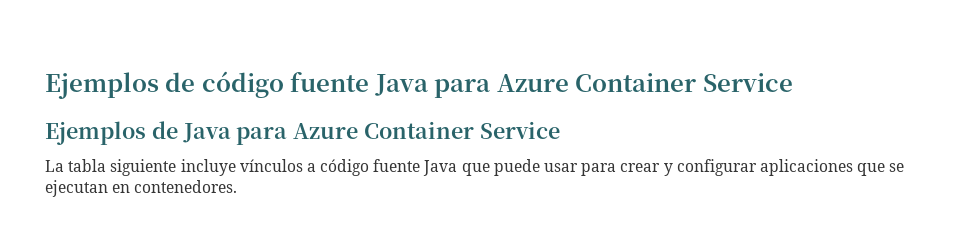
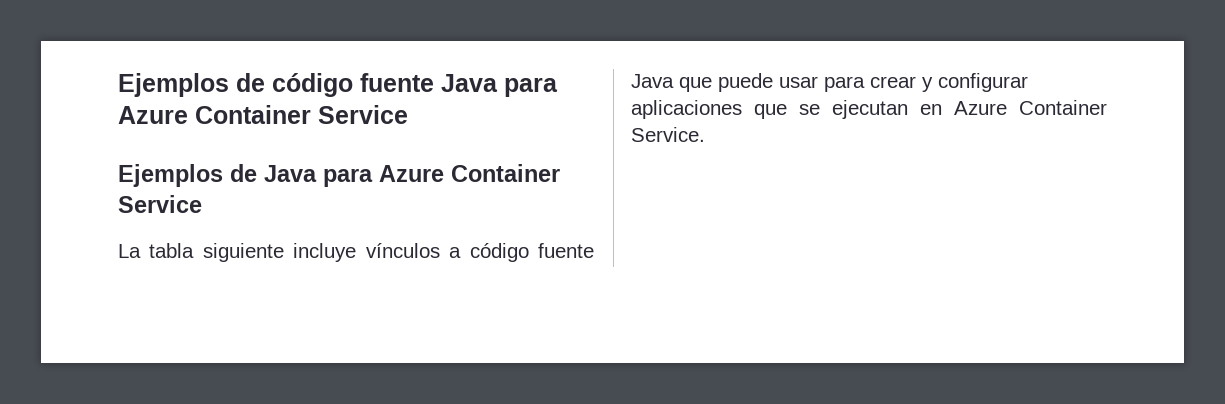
- La tabla siguiente incluye vínculos a código fuente Java que puede usar para crear y configurar aplicaciones que se ejecutan en contenedores.
+ La tabla siguiente incluye vínculos a código fuente Java que puede usar para crear y configurar aplicaciones que se ejecutan en Azure Container Service.

